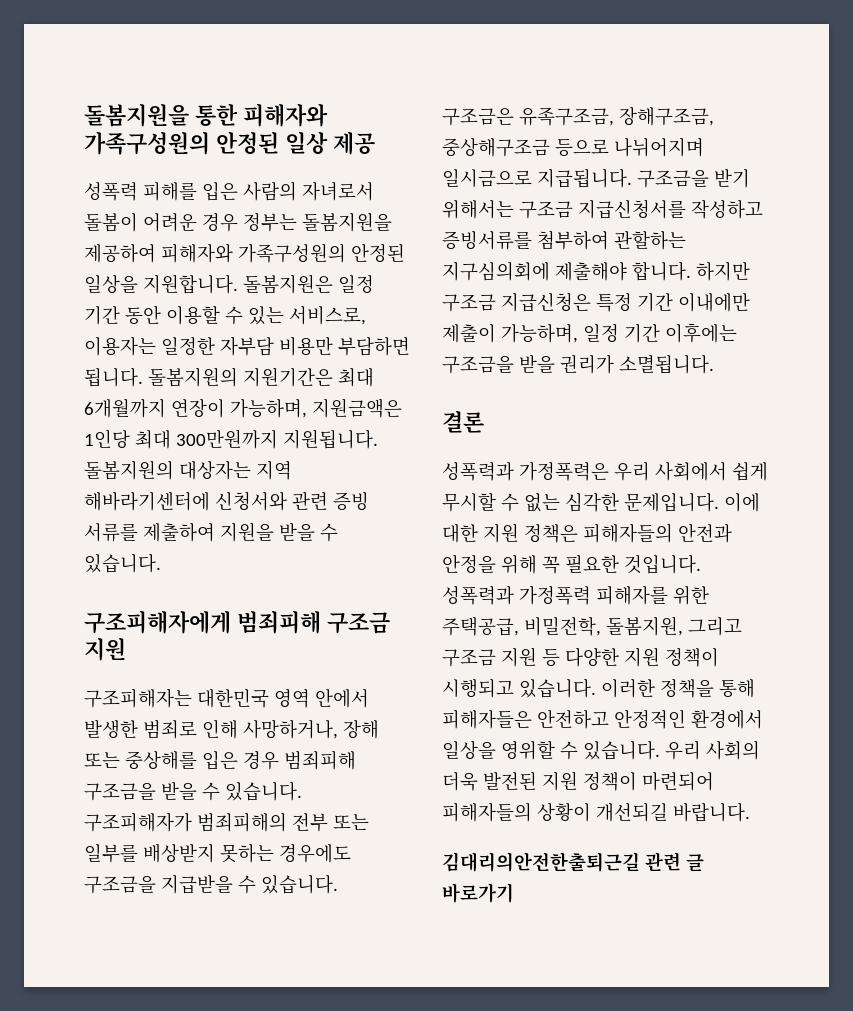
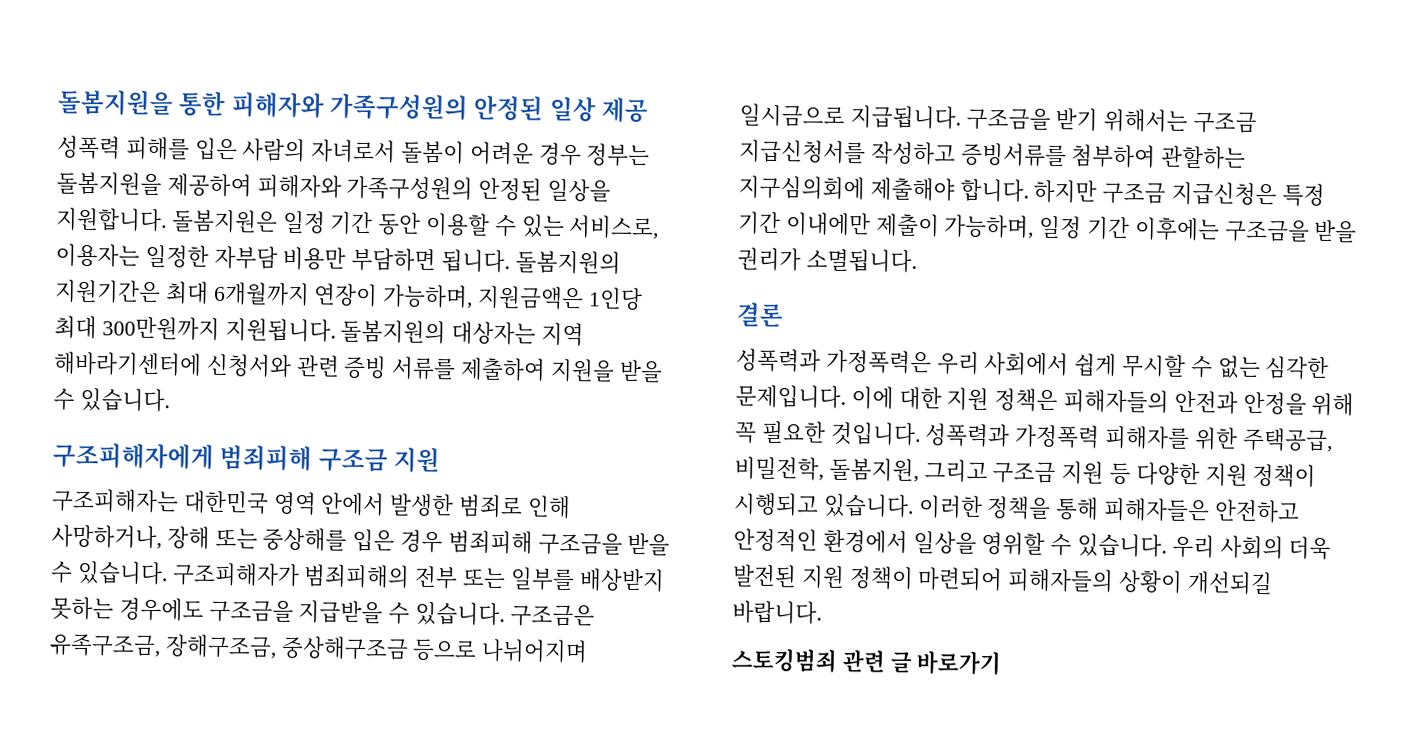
- 김대리의안전한출퇴근길 관련 글 바로가기
+ 스토킹범죄 관련 글 바로가기

